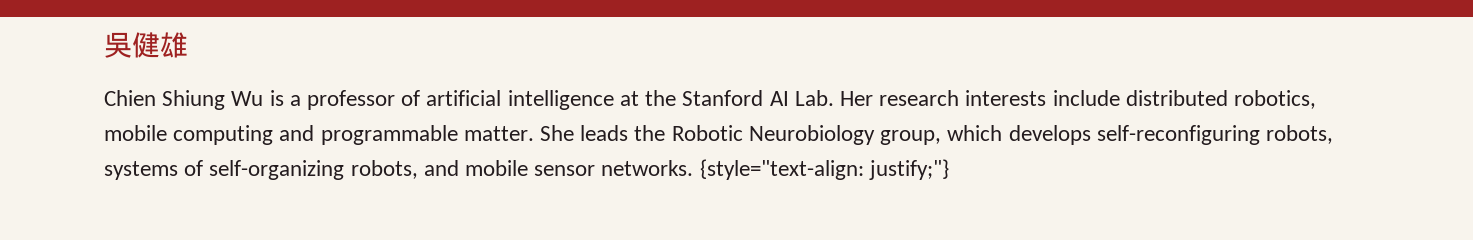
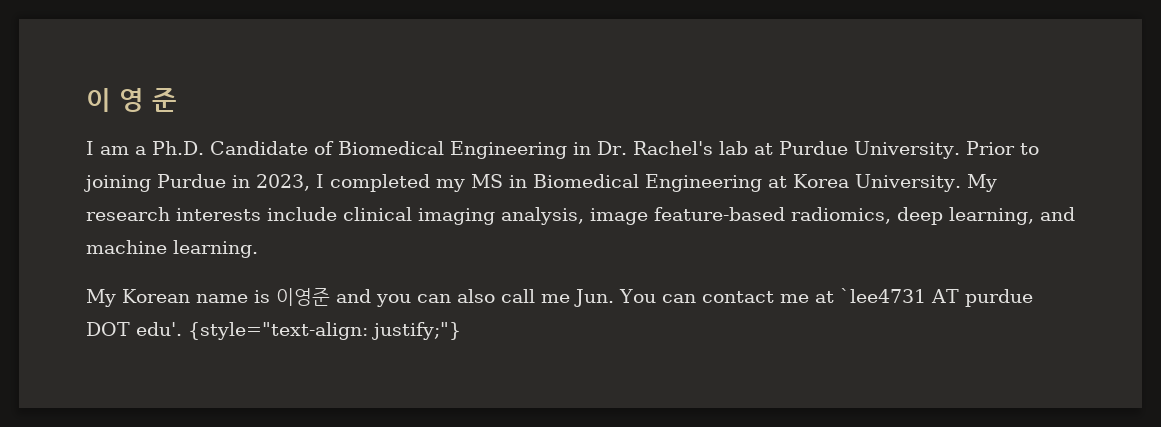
- 吳健雄
- Chien Shiung Wu is a professor of artificial intelligence at the Stanford AI Lab. Her research interests include distributed robotics, mobile computing and programmable matter. She leads the Robotic Neurobiology group, which develops self-reconfiguring robots, systems of self-organizing robots, and mobile sensor networks.
+ 이 영 준
+ I am a Ph.D. Candidate of Biomedical Engineering in Dr. Rachel's lab at Purdue University. Prior to joining Purdue in 2023, I completed my MS in Biomedical Engineering at Korea University. My research interests include clinical imaging analysis, image feature-based radiomics, deep learning, and machine learning.
+ My Korean name is 이영준 and you can also call me Jun. You can contact me at `lee4731 AT purdue DOT edu'.

